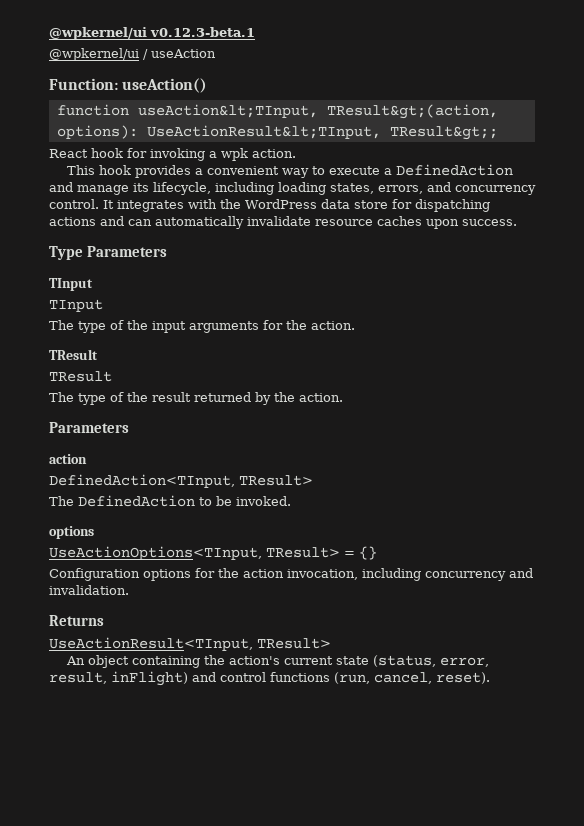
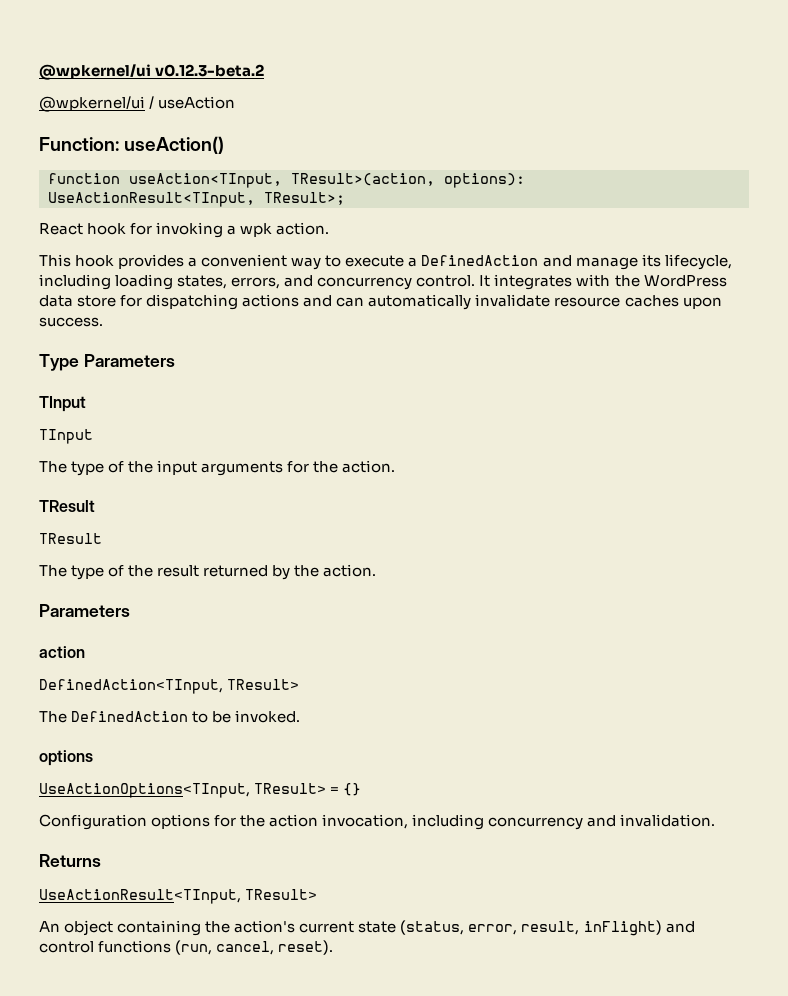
- @wpkernel/ui v0.12.3-beta.1
+ @wpkernel/ui v0.12.3-beta.2
- function useAction&lt;TInput, TResult&gt;(action, options): UseActionResult&lt;TInput, TResult&gt;;
+ function useAction<TInput, TResult>(action, options): UseActionResult<TInput, TResult>;

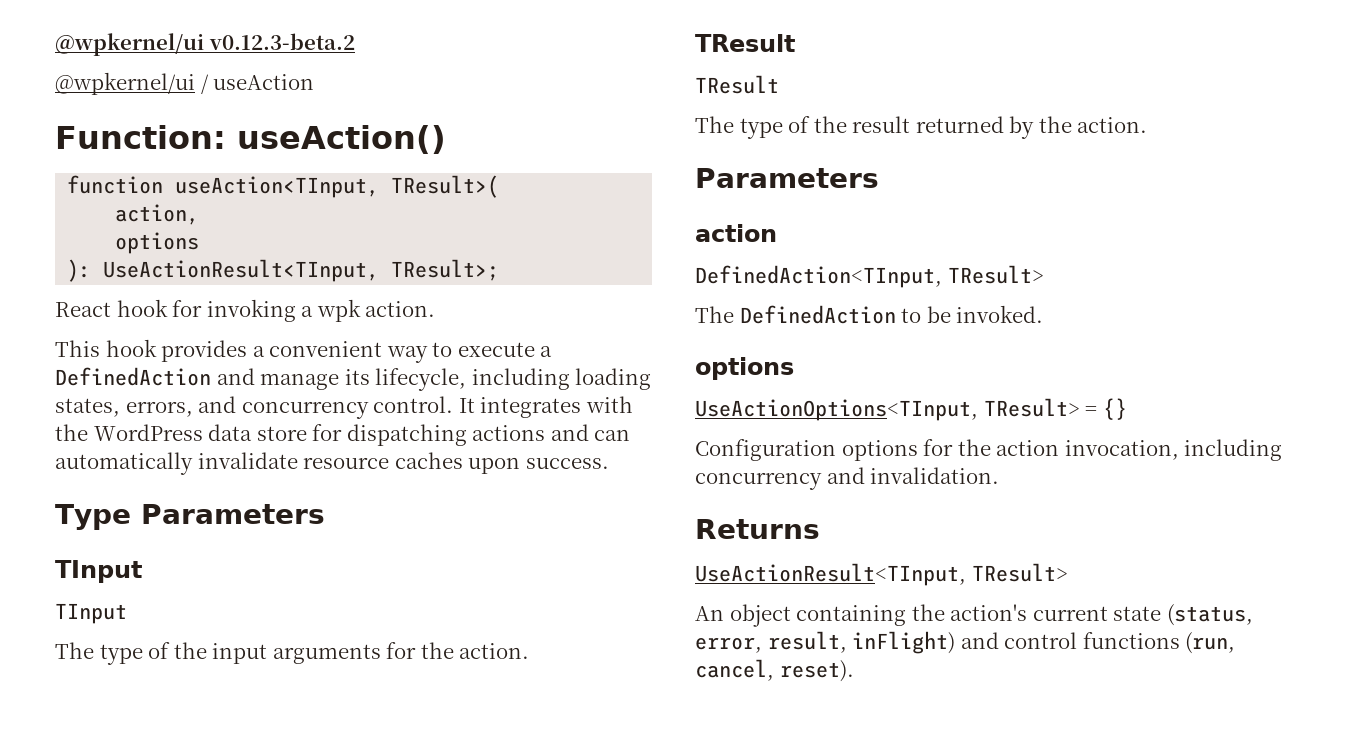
- function useAction<TInput, TResult>(action, options): UseActionResult<TInput, TResult>;
+ function useAction<TInput, TResult>(
+ action,
+ options
+ ): UseActionResult<TInput, TResult>;

